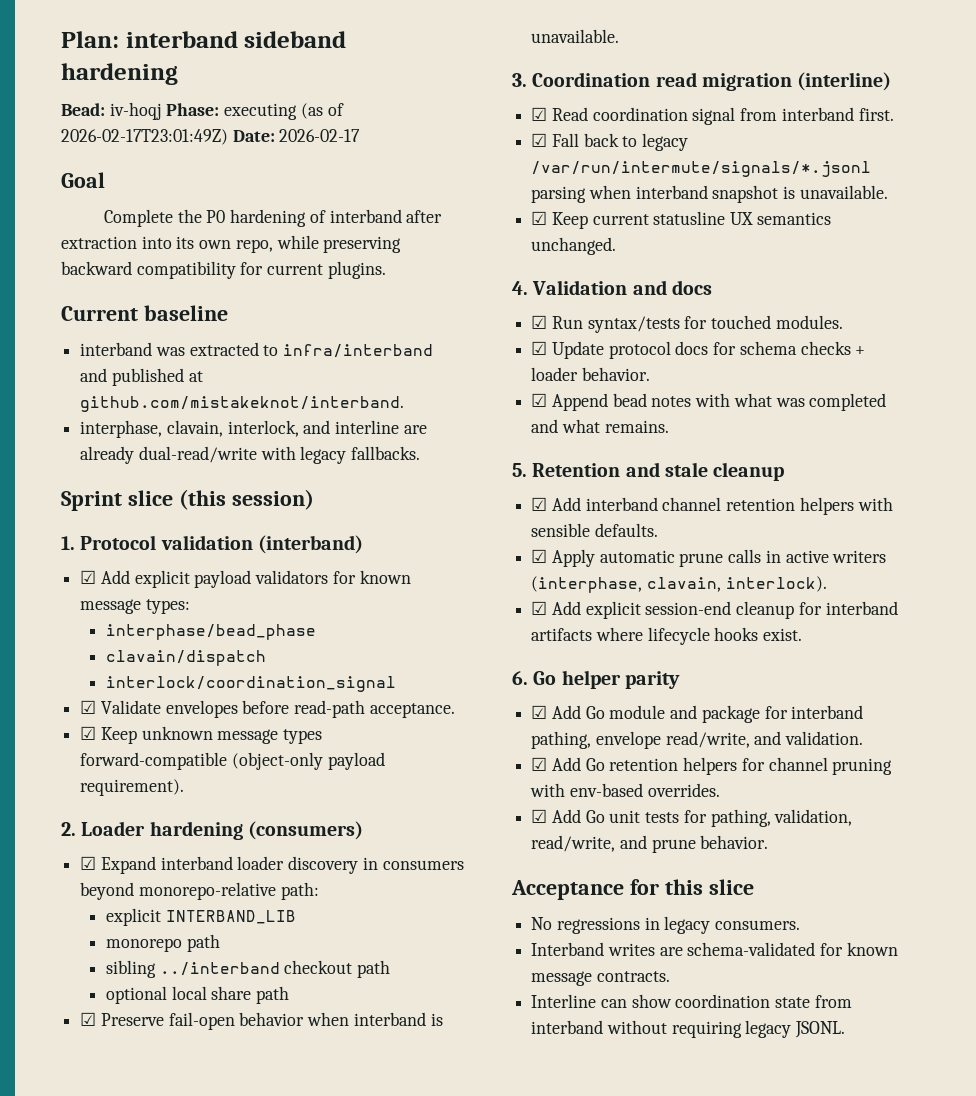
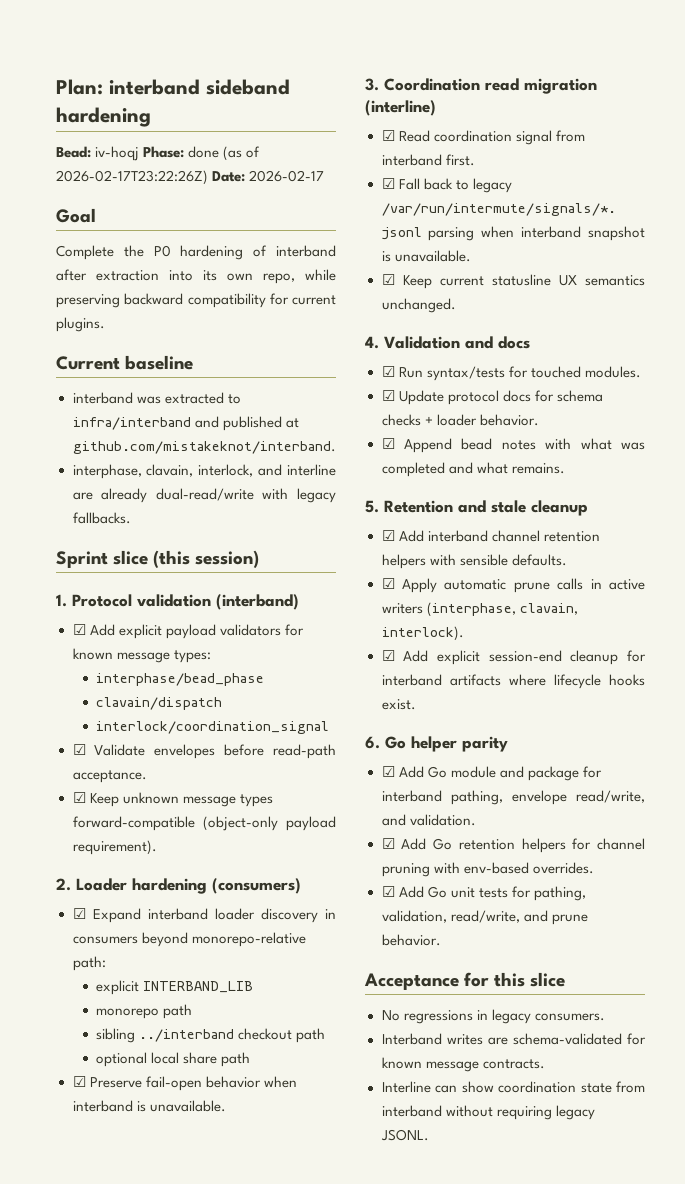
- Bead: iv-hoqj Phase: executing (as of 2026-02-17T23:01:49Z) Date: 2026-02-17
+ Bead: iv-hoqj Phase: done (as of 2026-02-17T23:22:26Z) Date: 2026-02-17

